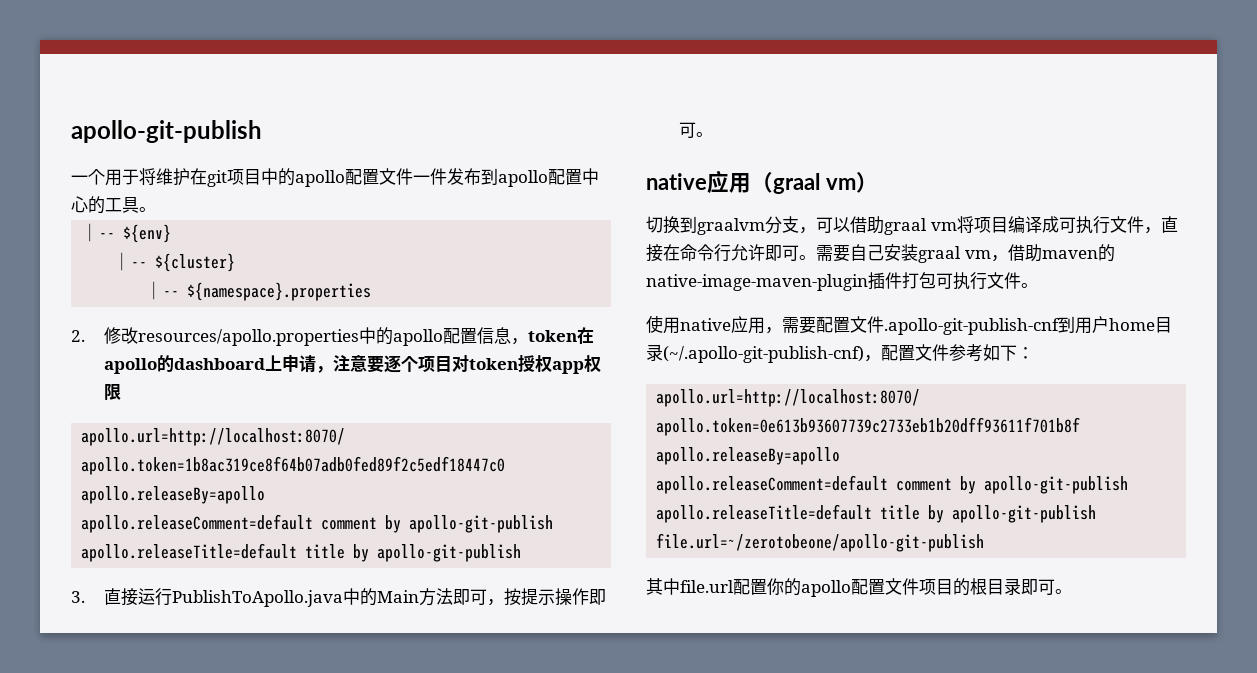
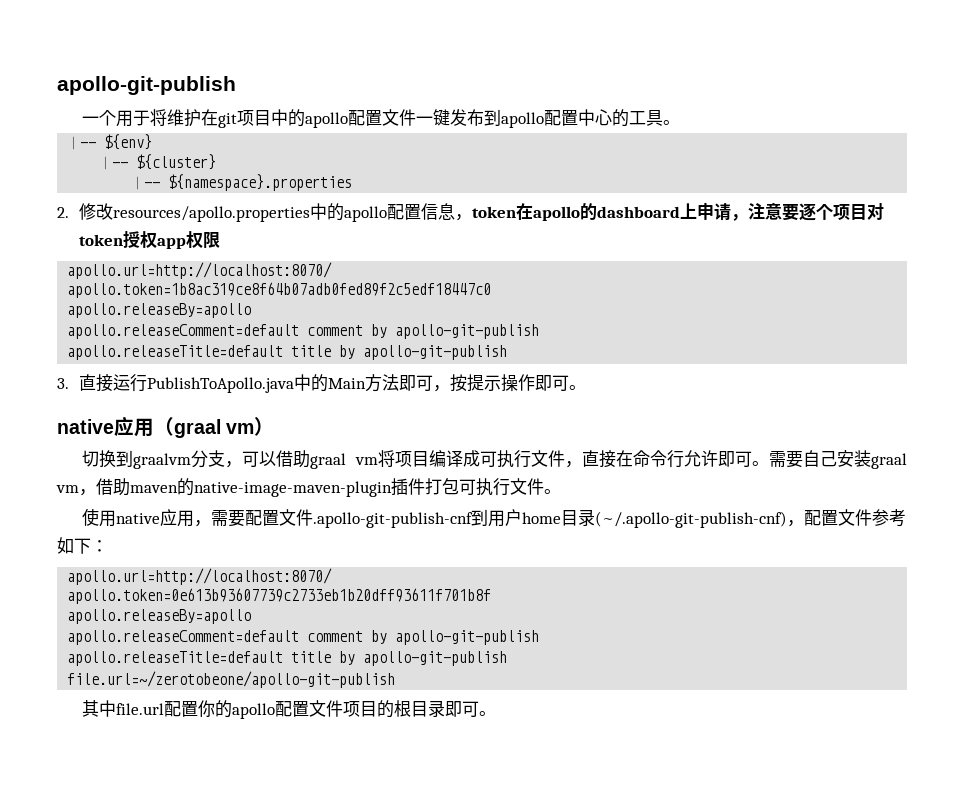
- 一个用于将维护在git项目中的apollo配置文件一件发布到apollo配置中心的工具。
+ 一个用于将维护在git项目中的apollo配置文件一键发布到apollo配置中心的工具。

